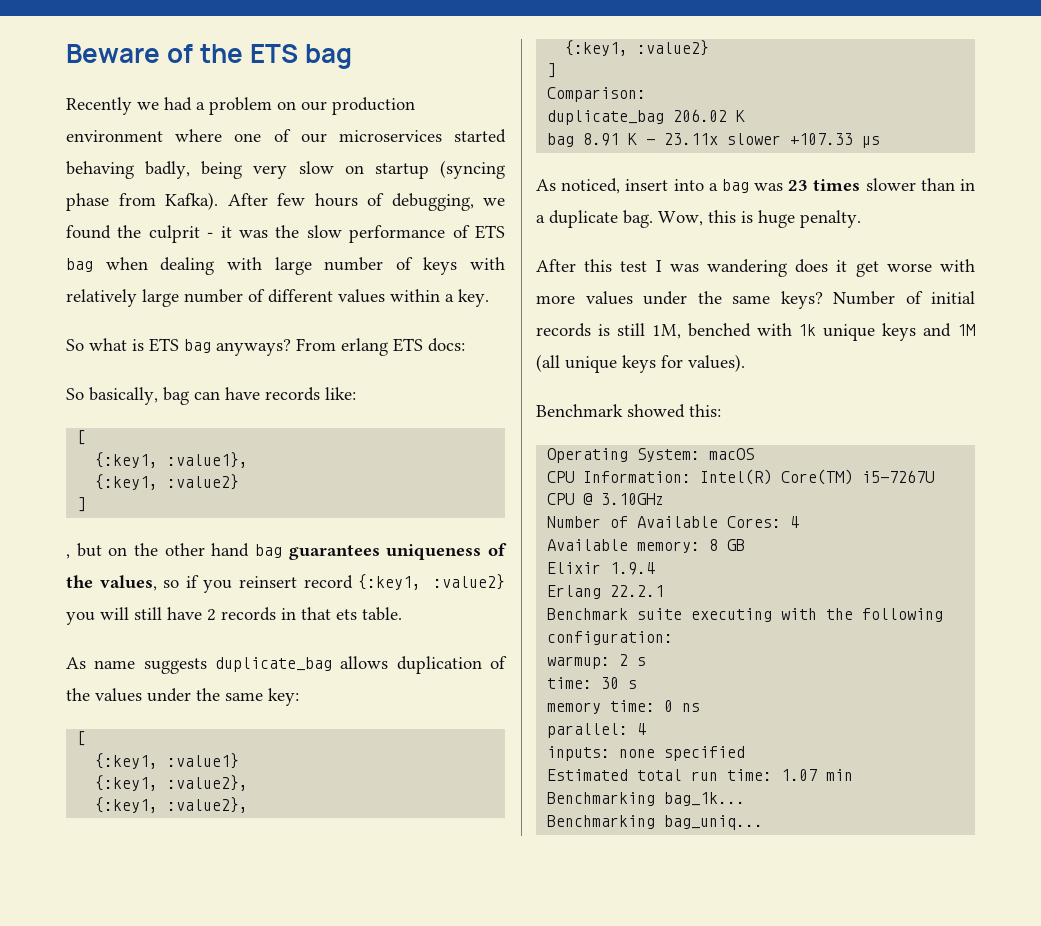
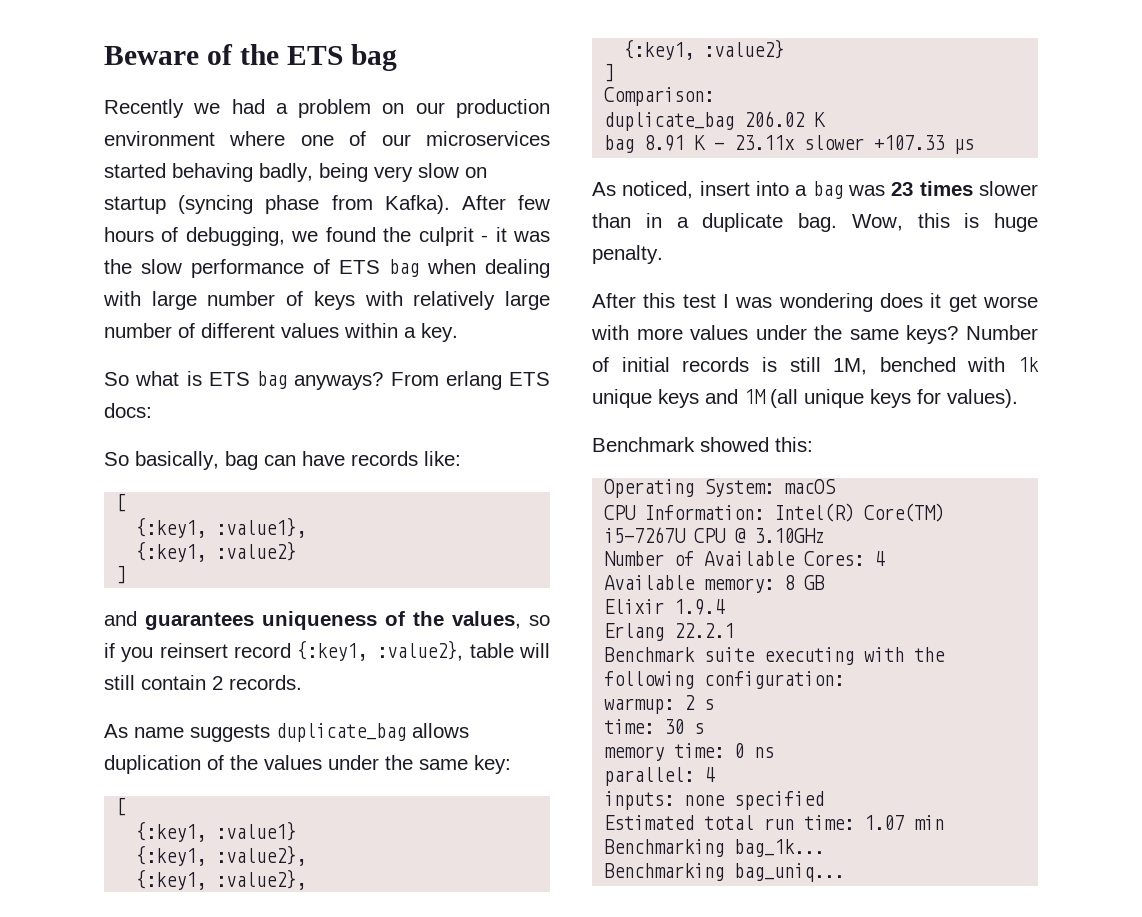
- , but on the other hand bag guarantees uniqueness of the values, so if you reinsert record {:key1, :value2} you will still have 2 records in that ets table.
+ and guarantees uniqueness of the values, so if you reinsert record {:key1, :value2}, table will still contain 2 records.
- After this test I was wandering does it get worse with more values under the same keys?
+ After this test I was wondering does it get worse with more values under the same keys?

